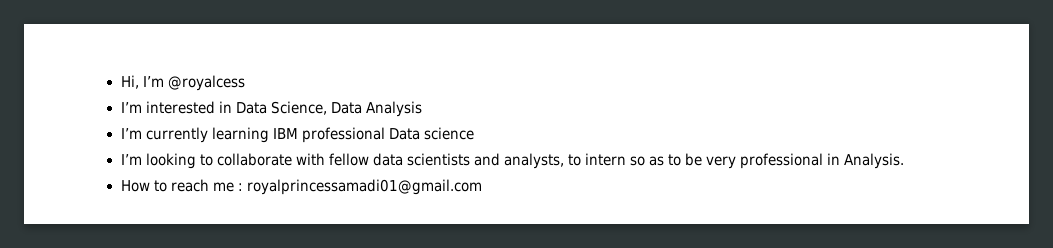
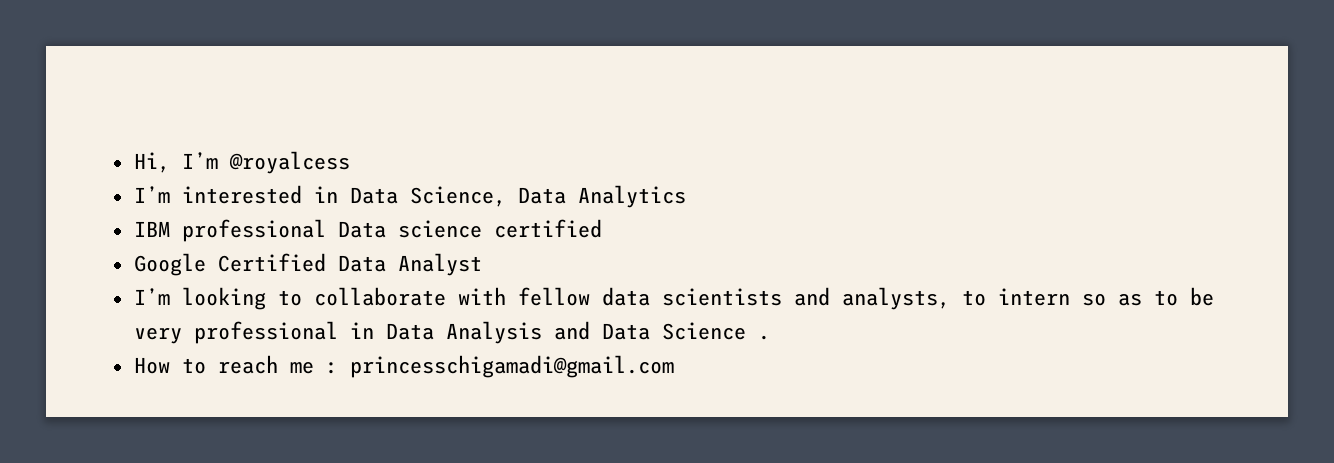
- I’m interested in Data Science, Data Analysis
- I’m currently learning IBM professional Data science
+ I’m interested in Data Science, Data Analytics
+ IBM professional Data science certified
+ Google Certified Data Analyst
- I’m looking to collaborate with fellow data scientists and analysts, to intern so as to be very professional in Analysis.
+ I’m looking to collaborate with fellow data scientists and analysts, to intern so as to be very professional in Data Analysis and Data Science .
- How to reach me : royalprincessamadi01@gmail.com
+ How to reach me : princesschigamadi@gmail.com

